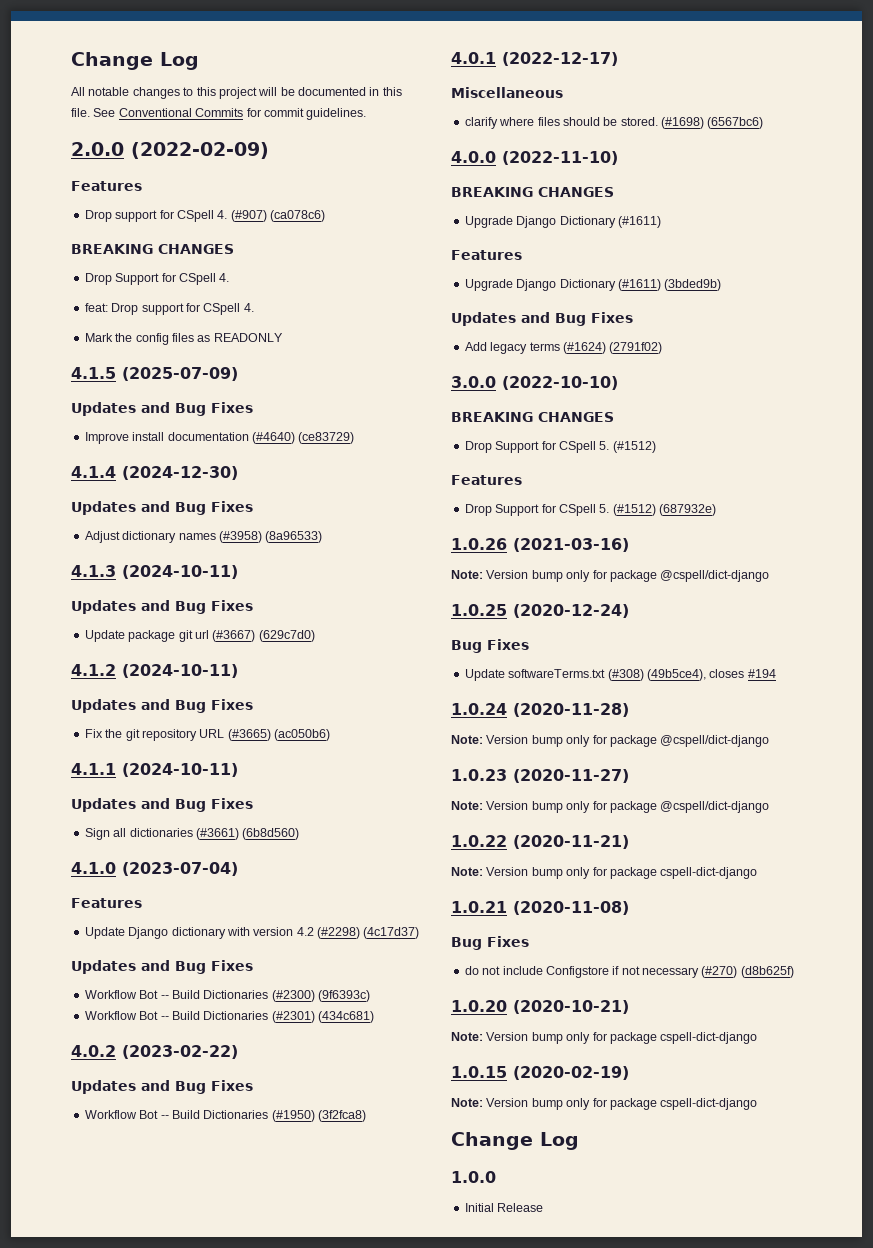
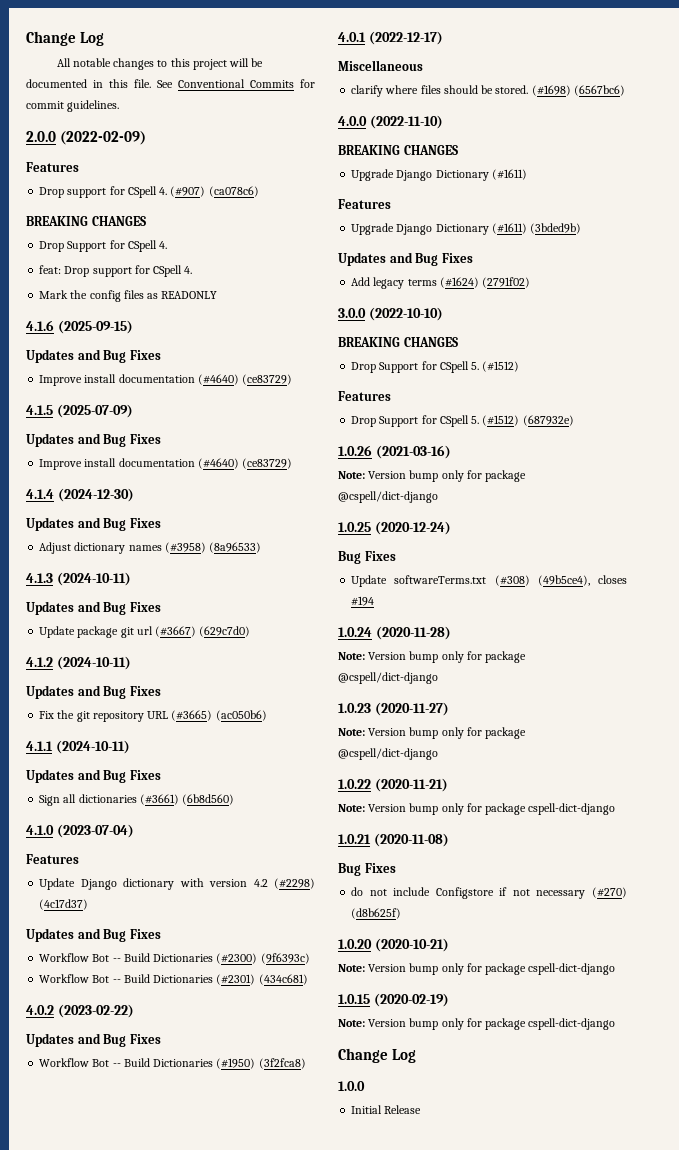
+ 4.1.6 (2025-09-15)
+ Updates and Bug Fixes
+ Improve install documentation (#4640) (ce83729)

